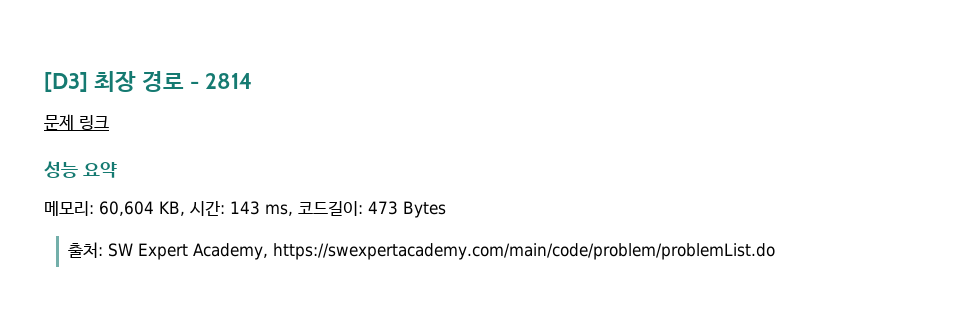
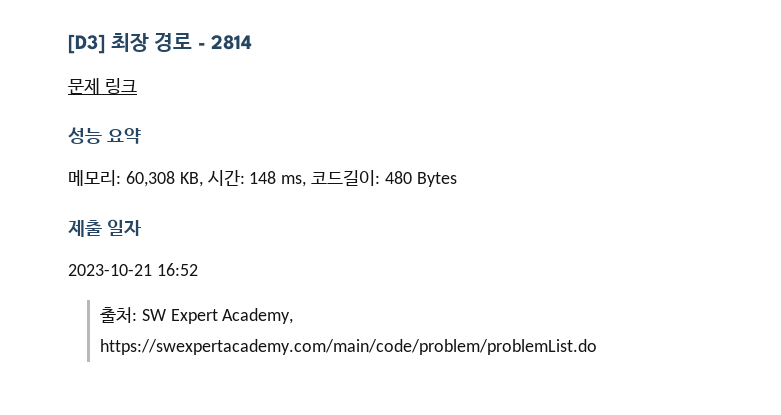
- 메모리: 60,604 KB, 시간: 143 ms, 코드길이: 473 Bytes
+ 메모리: 60,308 KB, 시간: 148 ms, 코드길이: 480 Bytes
+ 제출 일자
+ 2023-10-21 16:52

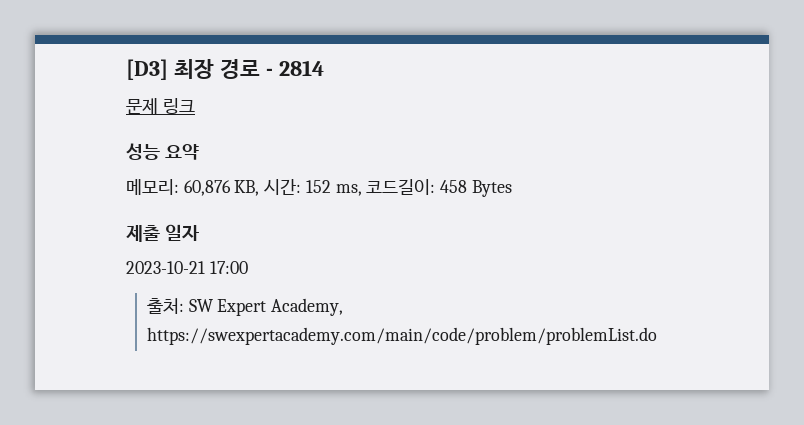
- 메모리: 60,308 KB, 시간: 148 ms, 코드길이: 480 Bytes
+ 메모리: 60,876 KB, 시간: 152 ms, 코드길이: 458 Bytes
- 2023-10-21 16:52
+ 2023-10-21 17:00

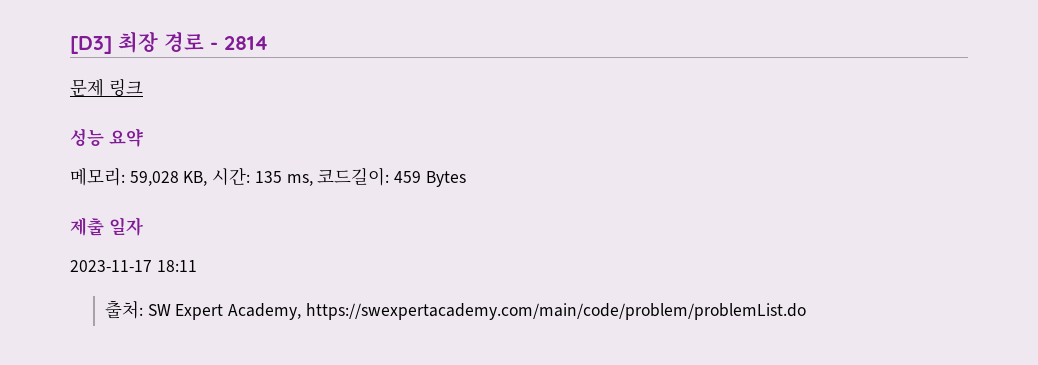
- 메모리: 60,876 KB, 시간: 152 ms, 코드길이: 458 Bytes
+ 메모리: 59,028 KB, 시간: 135 ms, 코드길이: 459 Bytes
- 2023-10-21 17:00
+ 2023-11-17 18:11

